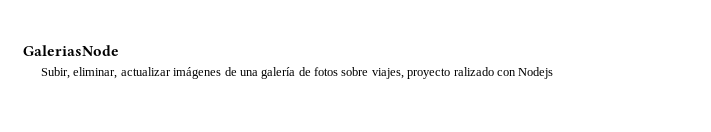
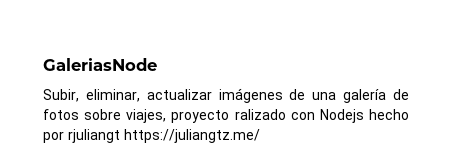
- Subir, eliminar, actualizar imágenes de una galería de fotos sobre viajes, proyecto ralizado con Nodejs
+ Subir, eliminar, actualizar imágenes de una galería de fotos sobre viajes, proyecto ralizado con Nodejs hecho por rjuliangt https://juliangtz.me/

